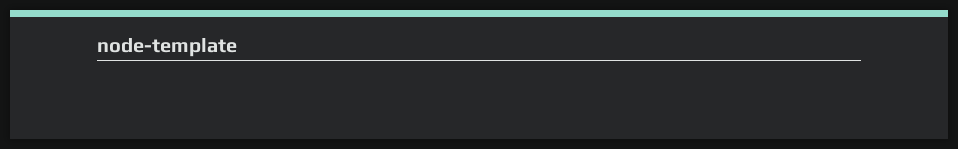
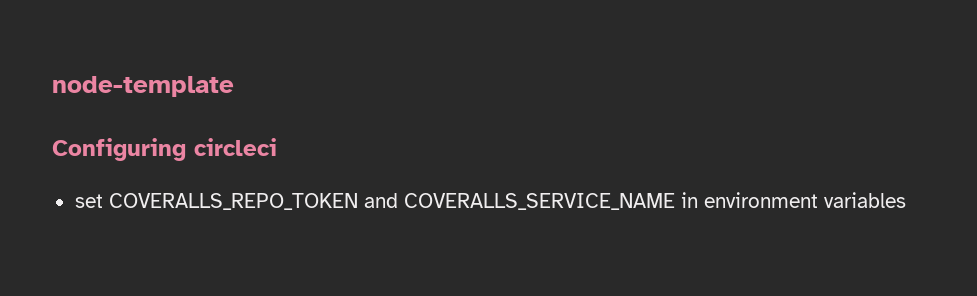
+ Configuring circleci
+ set COVERALLS_REPO_TOKEN and COVERALLS_SERVICE_NAME in environment variables

